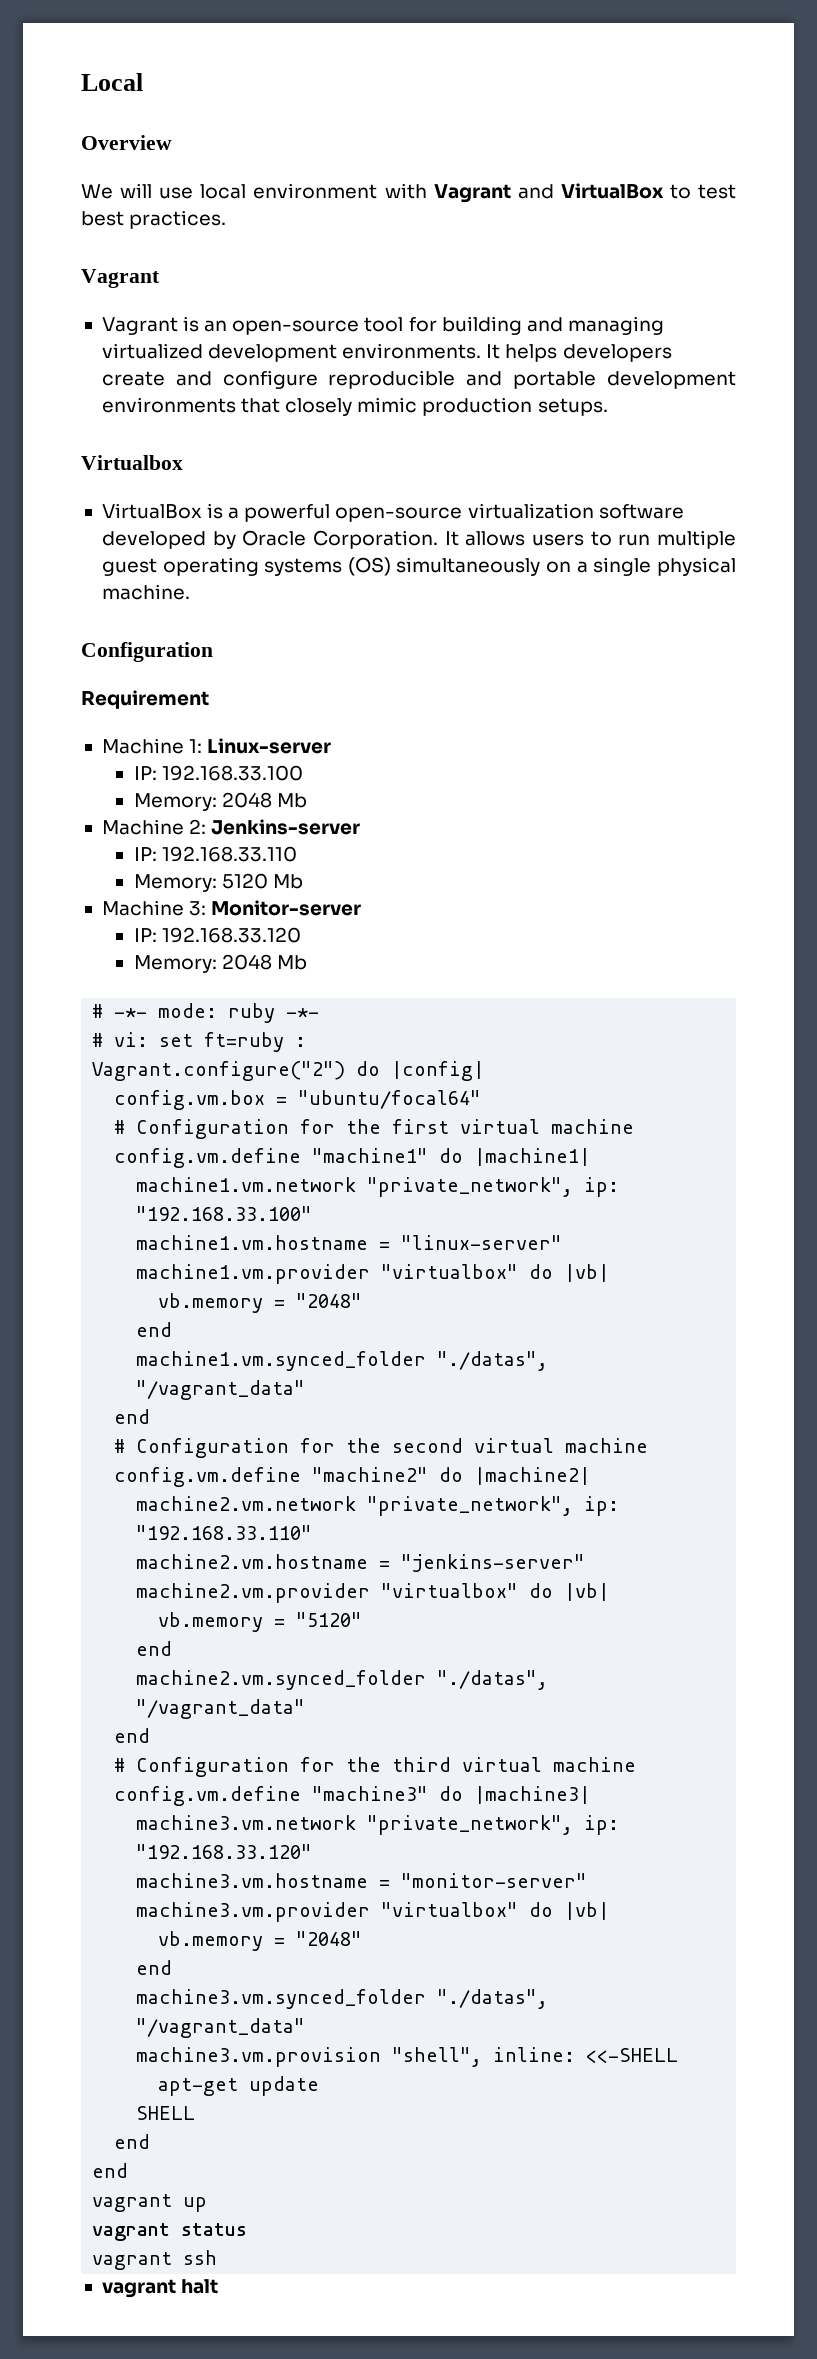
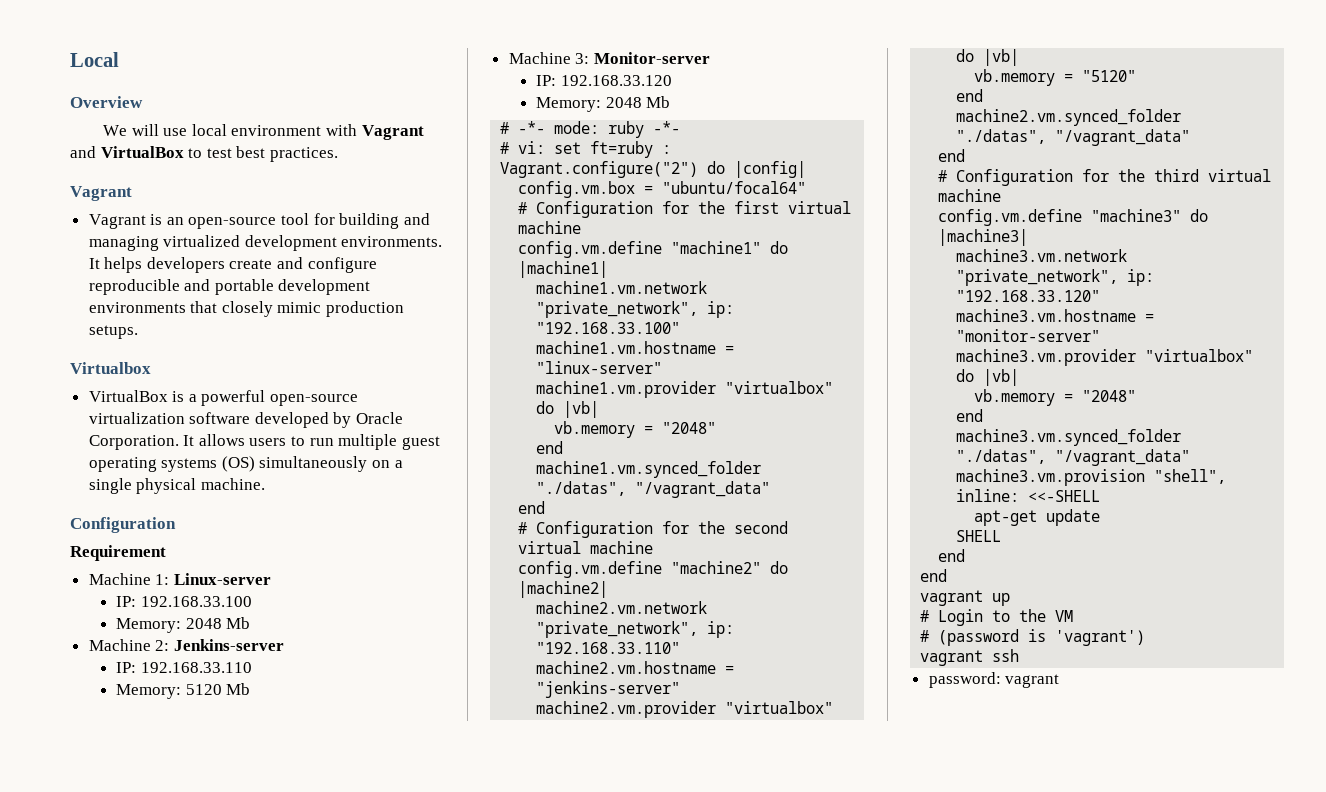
- vagrant status
+ # Login to the VM
+ # (password is 'vagrant')
- vagrant halt
+ password: vagrant

